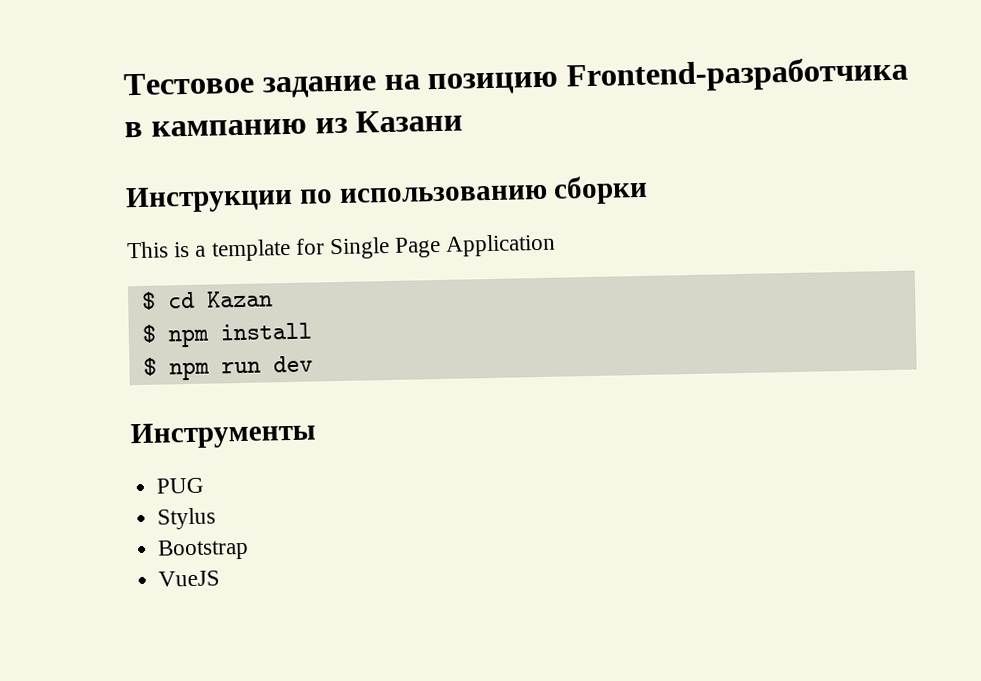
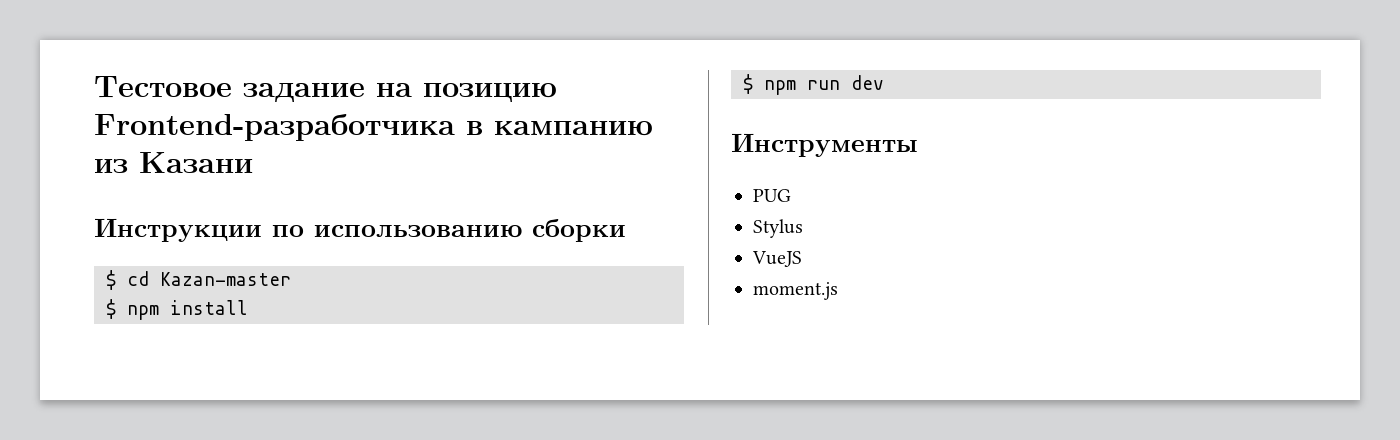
- This is a template for Single Page Application
- $ cd Kazan
+ $ cd Kazan-master
- Bootstrap
  VueJS
+ moment.js

